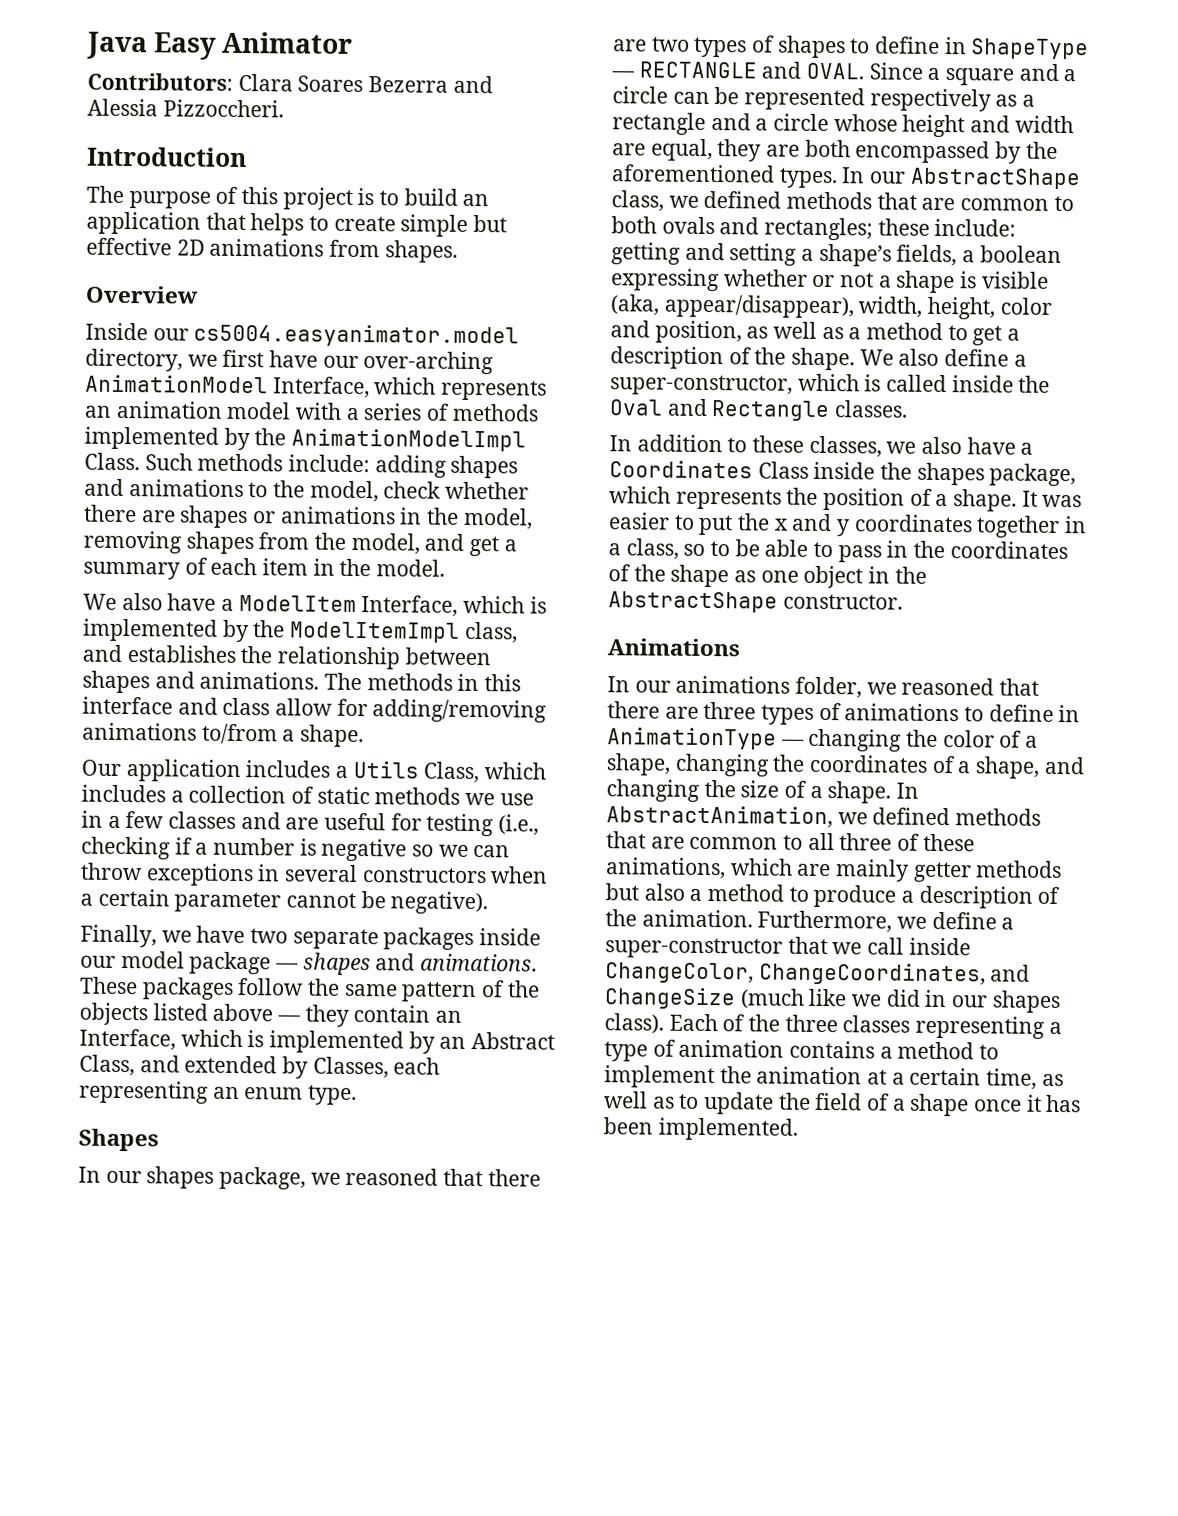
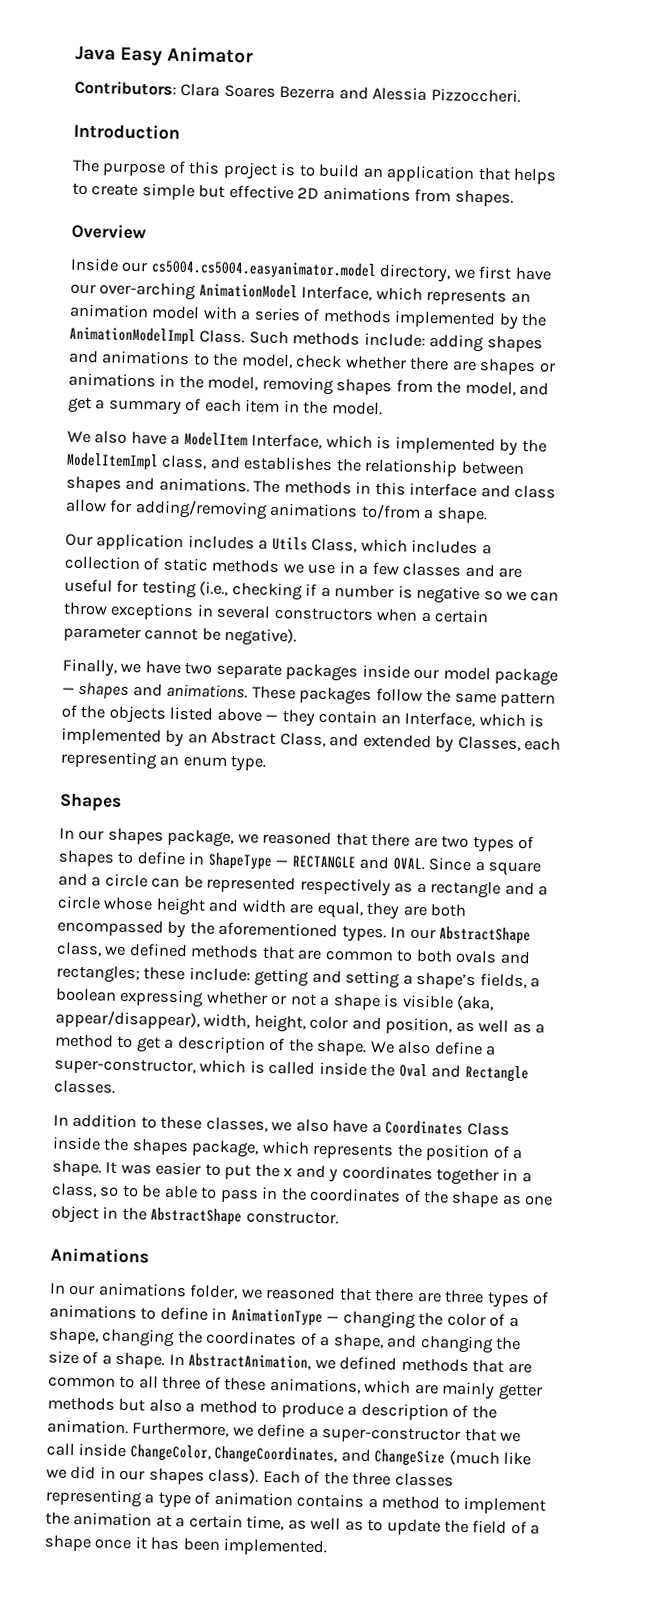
- Inside our cs5004.easyanimator.model directory, we first have our over-arching AnimationModel Interface, which represents an animation model with a series of methods implemented by the AnimationModelImpl Class.
+ Inside our cs5004.cs5004.easyanimator.model directory, we first have our over-arching AnimationModel Interface, which represents an animation model with a series of methods implemented by the AnimationModelImpl Class.

